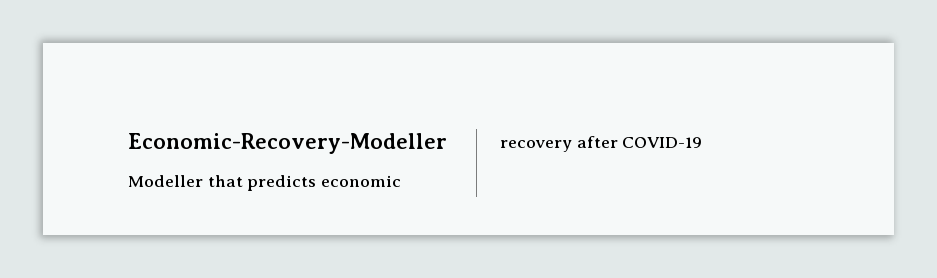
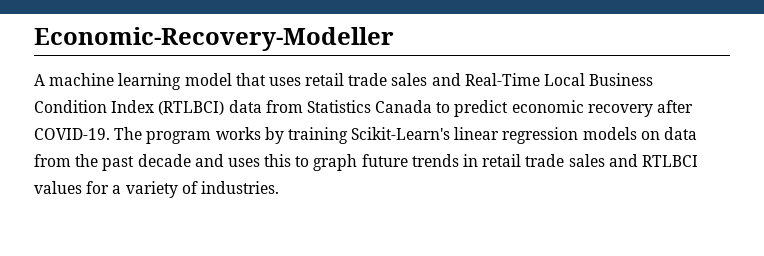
- Modeller that predicts economic recovery after COVID-19
+ A machine learning model that uses retail trade sales and Real-Time Local Business Condition Index (RTLBCI) data from Statistics Canada to predict economic recovery after COVID-19. The program works by training Scikit-Learn's linear regression models on data from the past decade and uses this to graph future trends in retail trade sales and RTLBCI values for a variety of industries.

